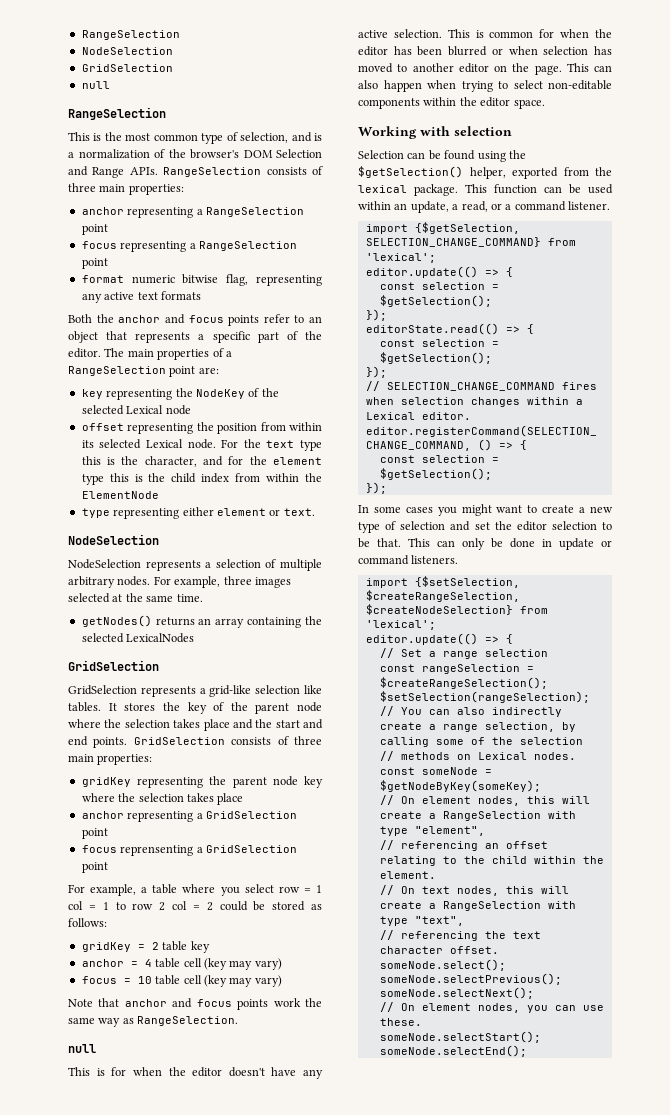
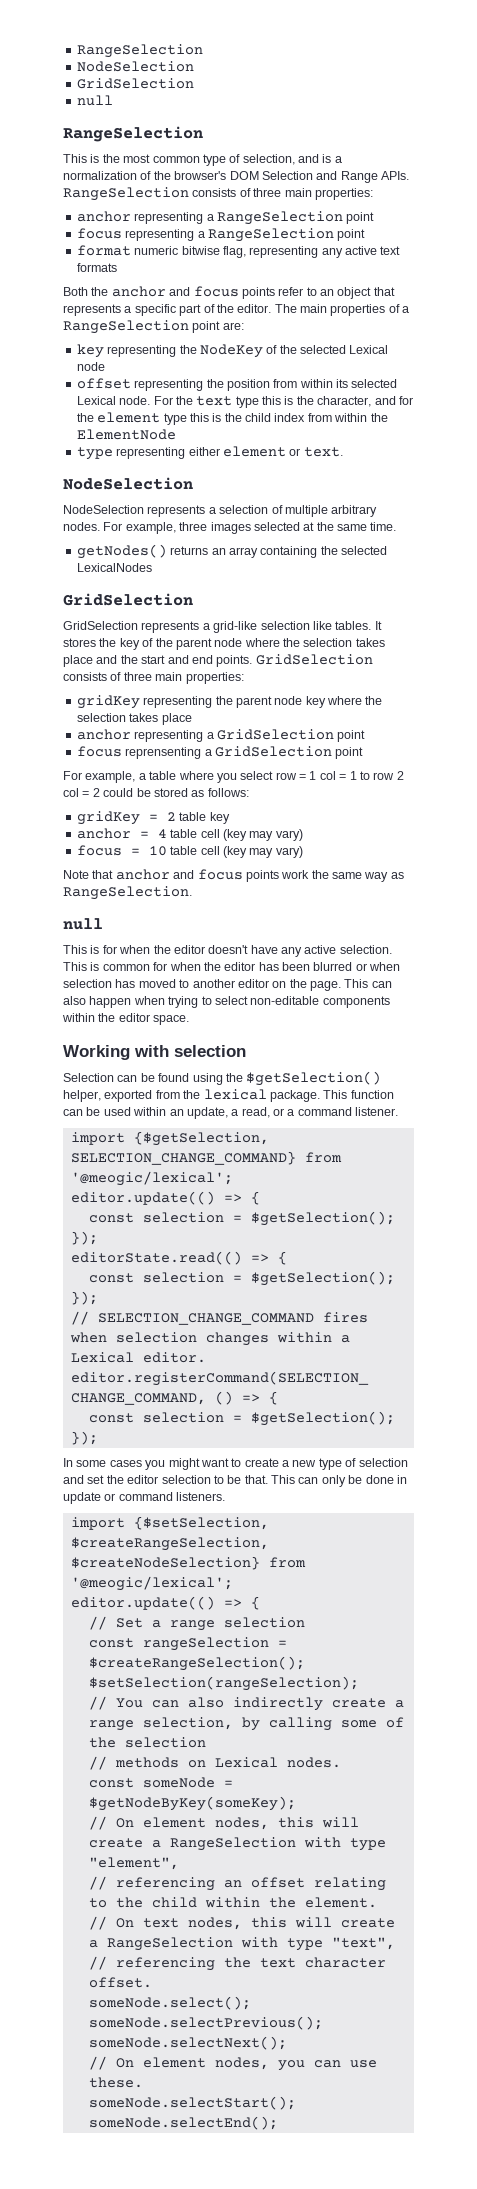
- import {$getSelection, SELECTION_CHANGE_COMMAND} from 'lexical';
+ import {$getSelection, SELECTION_CHANGE_COMMAND} from '@meogic/lexical';
- import {$setSelection, $createRangeSelection, $createNodeSelection} from 'lexical';
+ import {$setSelection, $createRangeSelection, $createNodeSelection} from '@meogic/lexical';

